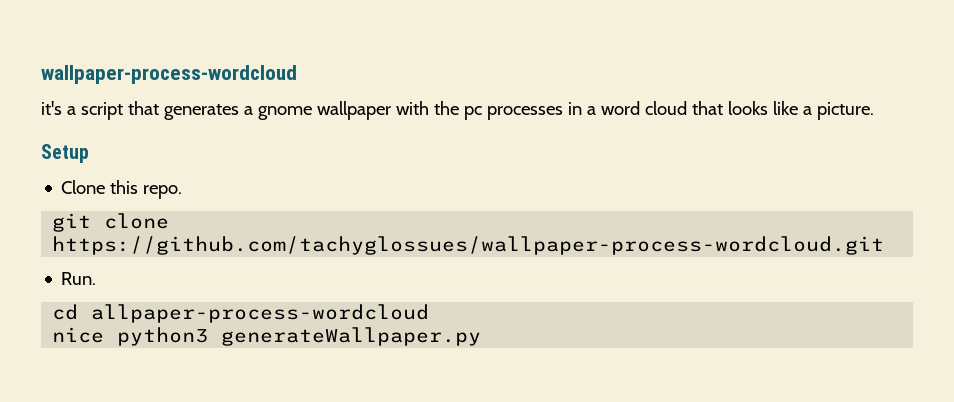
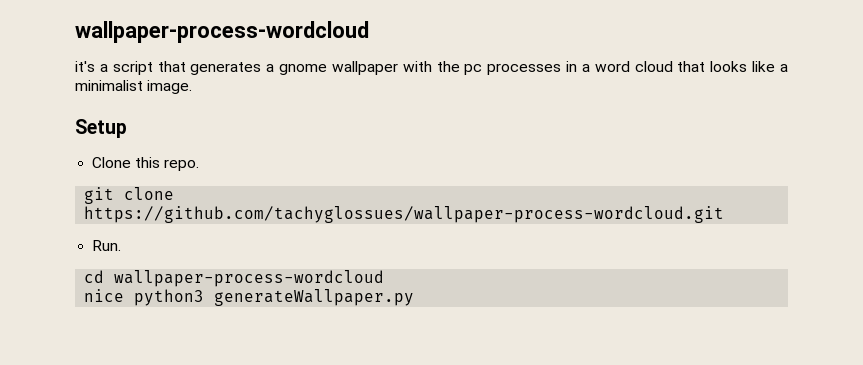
- it's a script that generates a gnome wallpaper with the pc processes in a word cloud that looks like a picture.
+ it's a script that generates a gnome wallpaper with the pc processes in a word cloud that looks like a minimalist image.
- cd allpaper-process-wordcloud
+ cd wallpaper-process-wordcloud

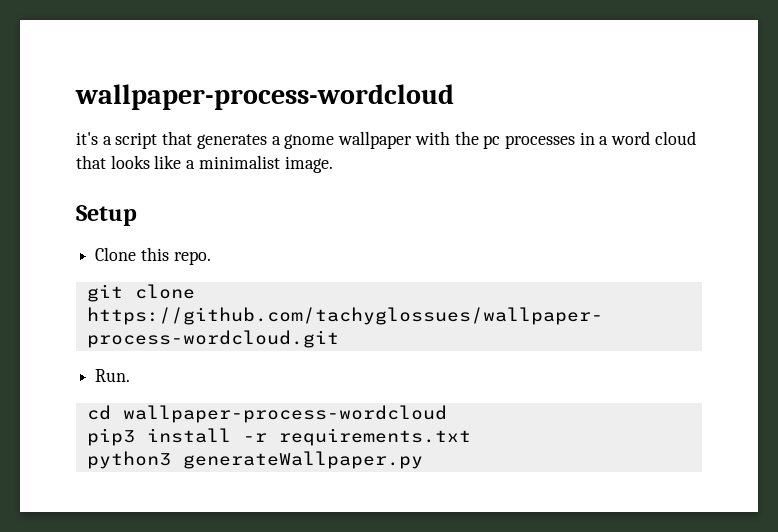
- nice python3 generateWallpaper.py
+ pip3 install -r requirements.txt
+ python3 generateWallpaper.py

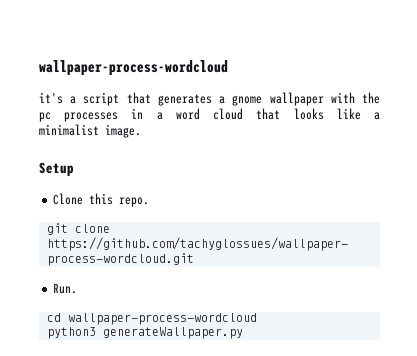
- pip3 install -r requirements.txt

